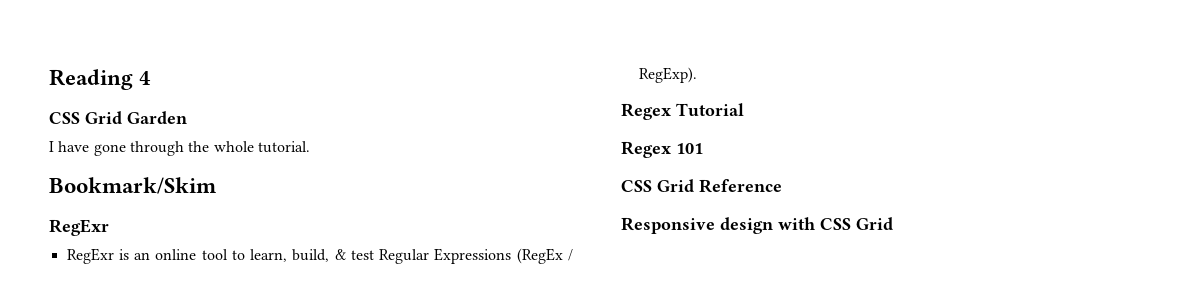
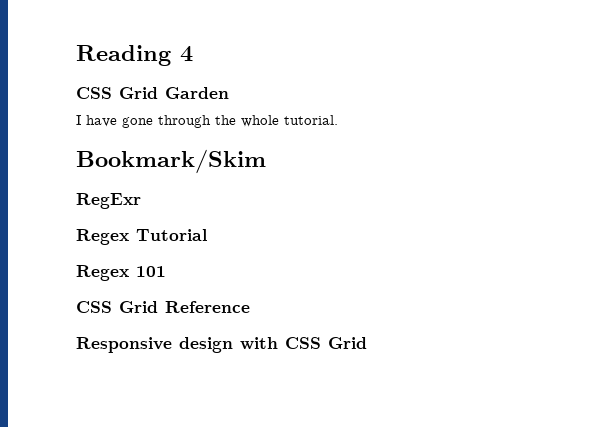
- RegExr is an online tool to learn, build, & test Regular Expressions (RegEx / RegExp).

